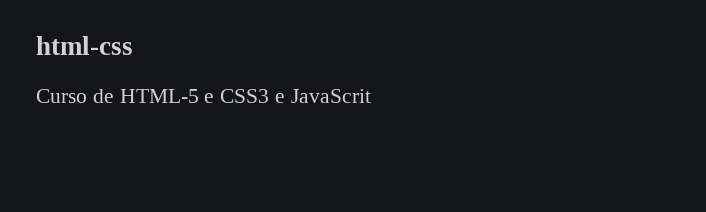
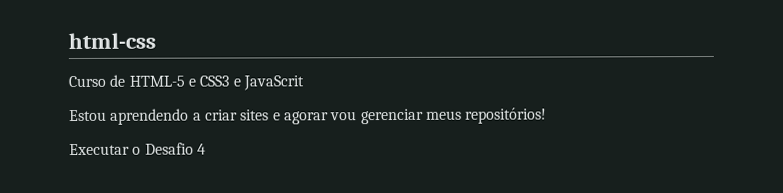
+ Estou aprendendo a criar sites e agorar vou gerenciar meus repositórios!
+ Executar o Desafio 4

